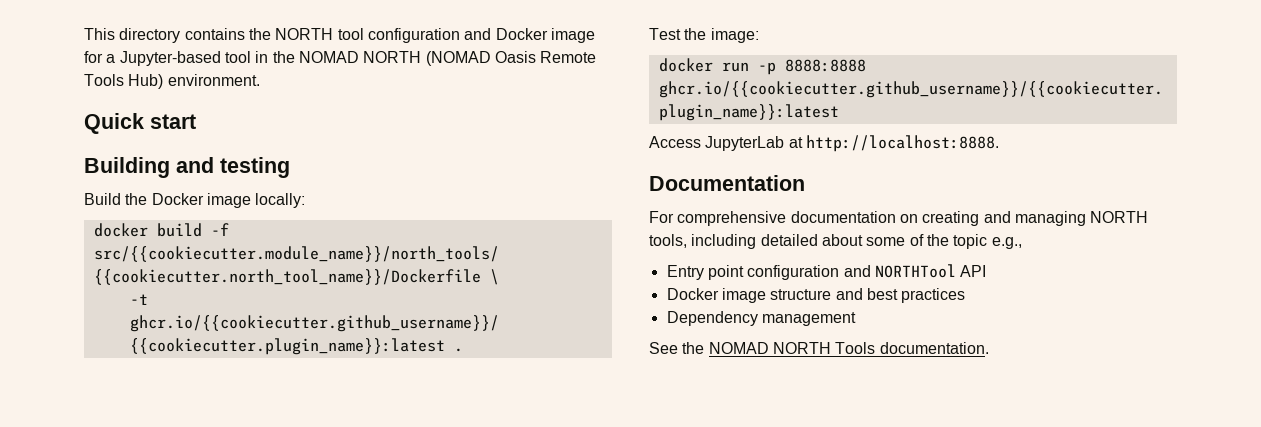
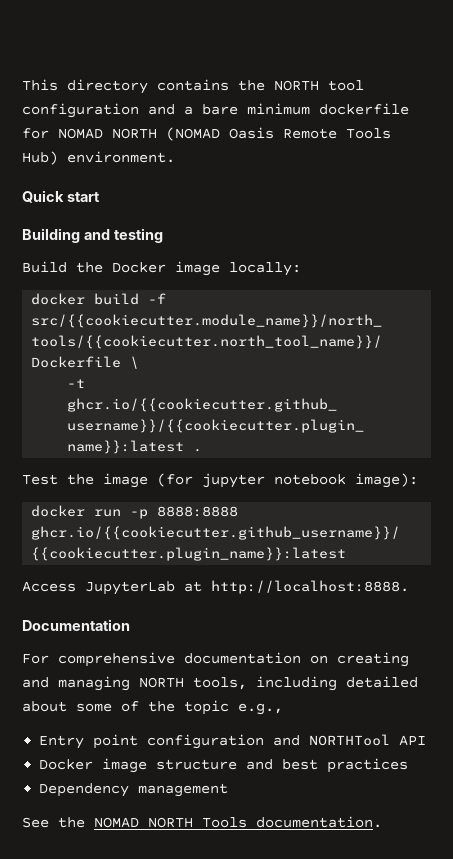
- This directory contains the NORTH tool configuration and Docker image for a Jupyter-based tool in the NOMAD NORTH (NOMAD Oasis Remote Tools Hub) environment.
+ This directory contains the NORTH tool configuration and a bare minimum dockerfile for NOMAD NORTH (NOMAD Oasis Remote Tools Hub) environment.
- Test the image:
+ Test the image (for jupyter notebook image):

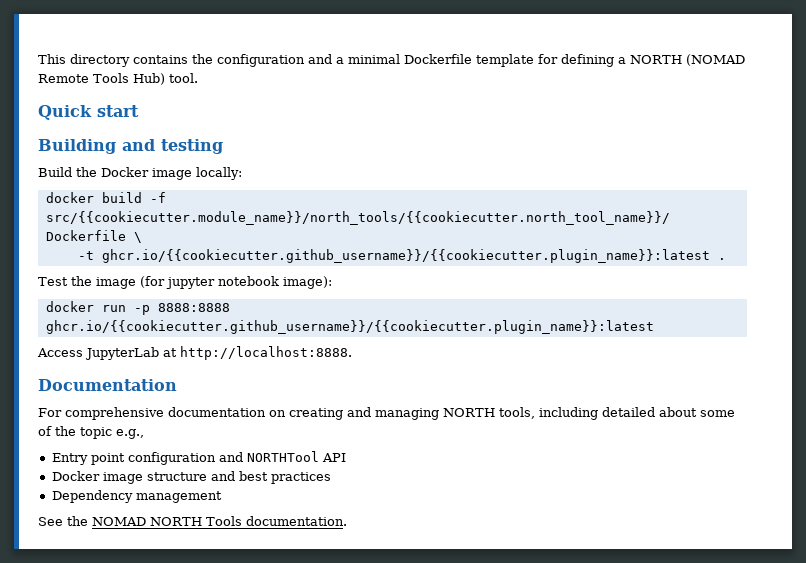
- This directory contains the NORTH tool configuration and a bare minimum dockerfile for NOMAD NORTH (NOMAD Oasis Remote Tools Hub) environment.
+ This directory contains the configuration and a minimal Dockerfile template for defining a NORTH (NOMAD Remote Tools Hub) tool.

